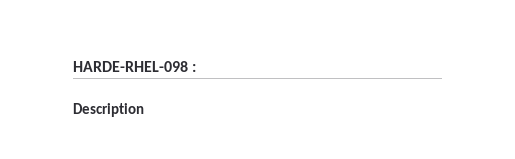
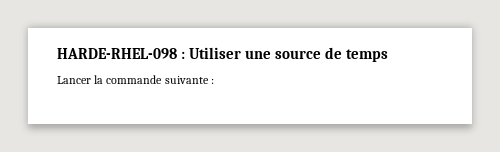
- HARDE-RHEL-098 :
- Description
+ HARDE-RHEL-098 : Utiliser une source de temps
+ Lancer la commande suivante :

